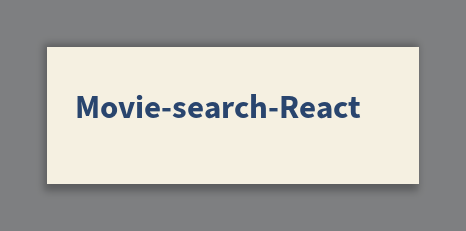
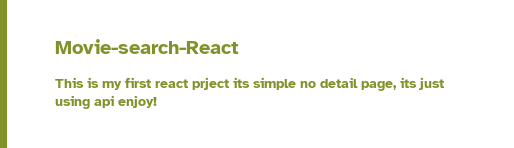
+ This is my first react prject its simple no detail page, its just using api enjoy!

